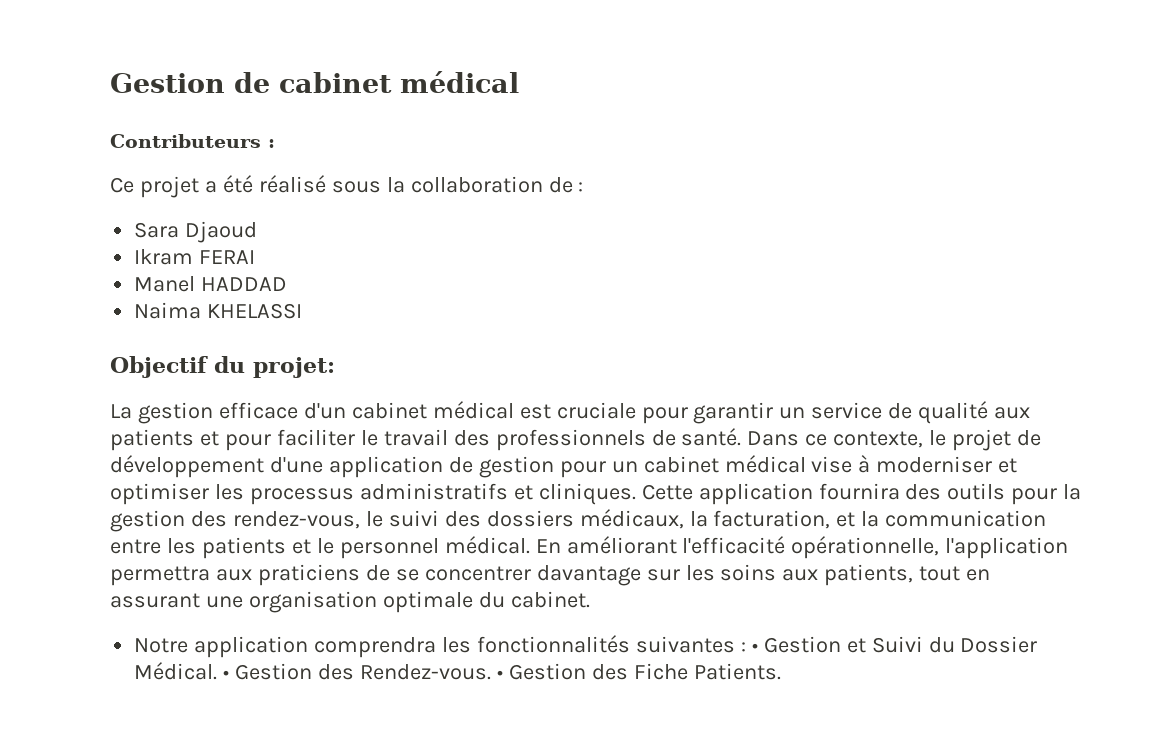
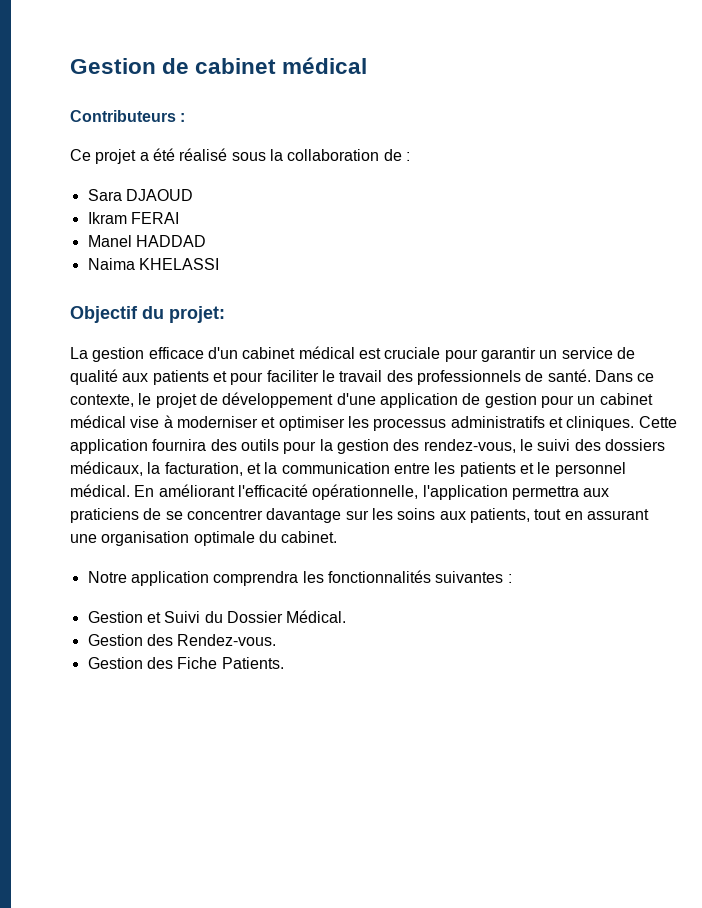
- Sara Djaoud
+ Sara DJAOUD
- Notre application comprendra les fonctionnalités suivantes : • Gestion et Suivi du Dossier Médical. • Gestion des Rendez-vous. • Gestion des Fiche Patients.
+ Notre application comprendra les fonctionnalités suivantes :
+ Gestion et Suivi du Dossier Médical.
+ Gestion des Rendez-vous.
+ Gestion des Fiche Patients.

